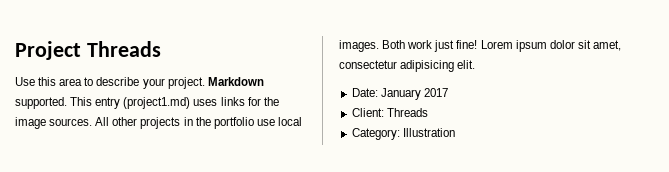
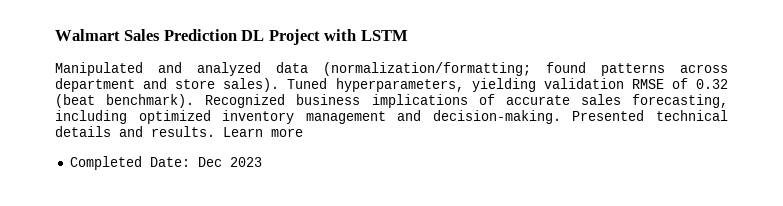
- Project Threads
- Use this area to describe your project. Markdown supported. This entry (project1.md) uses links for the image sources. All other projects in the portfolio use local images. Both work just fine! Lorem ipsum dolor sit amet, consectetur adipisicing elit.
- Date: January 2017
- Client: Threads
- Category: Illustration
+ Walmart Sales Prediction DL Project with LSTM
+ Manipulated and analyzed data (normalization/formatting; found patterns across department and store sales). Tuned hyperparameters, yielding validation RMSE of 0.32 (beat benchmark). Recognized business implications of accurate sales forecasting, including optimized inventory management and decision-making. Presented technical details and results. Learn more
+ Completed Date: Dec 2023

